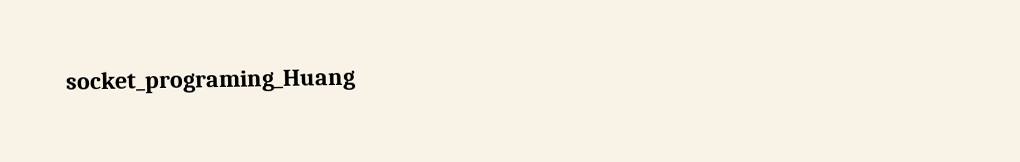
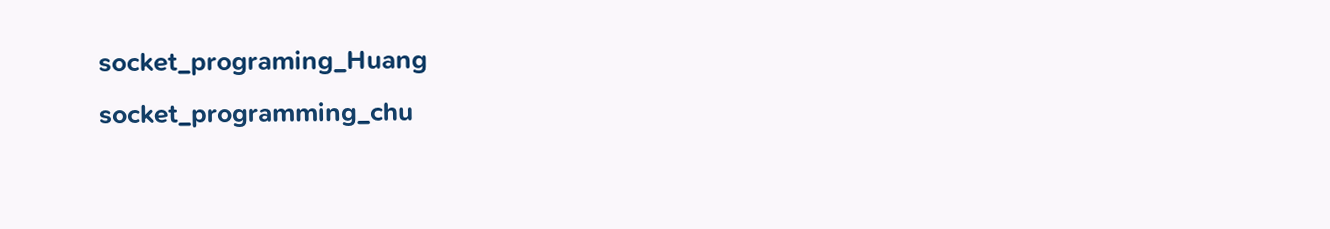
+ socket_programming_chu

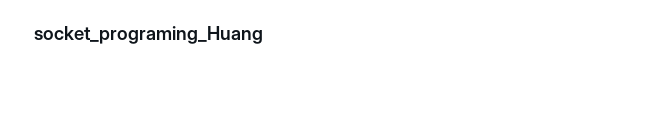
- socket_programming_chu

